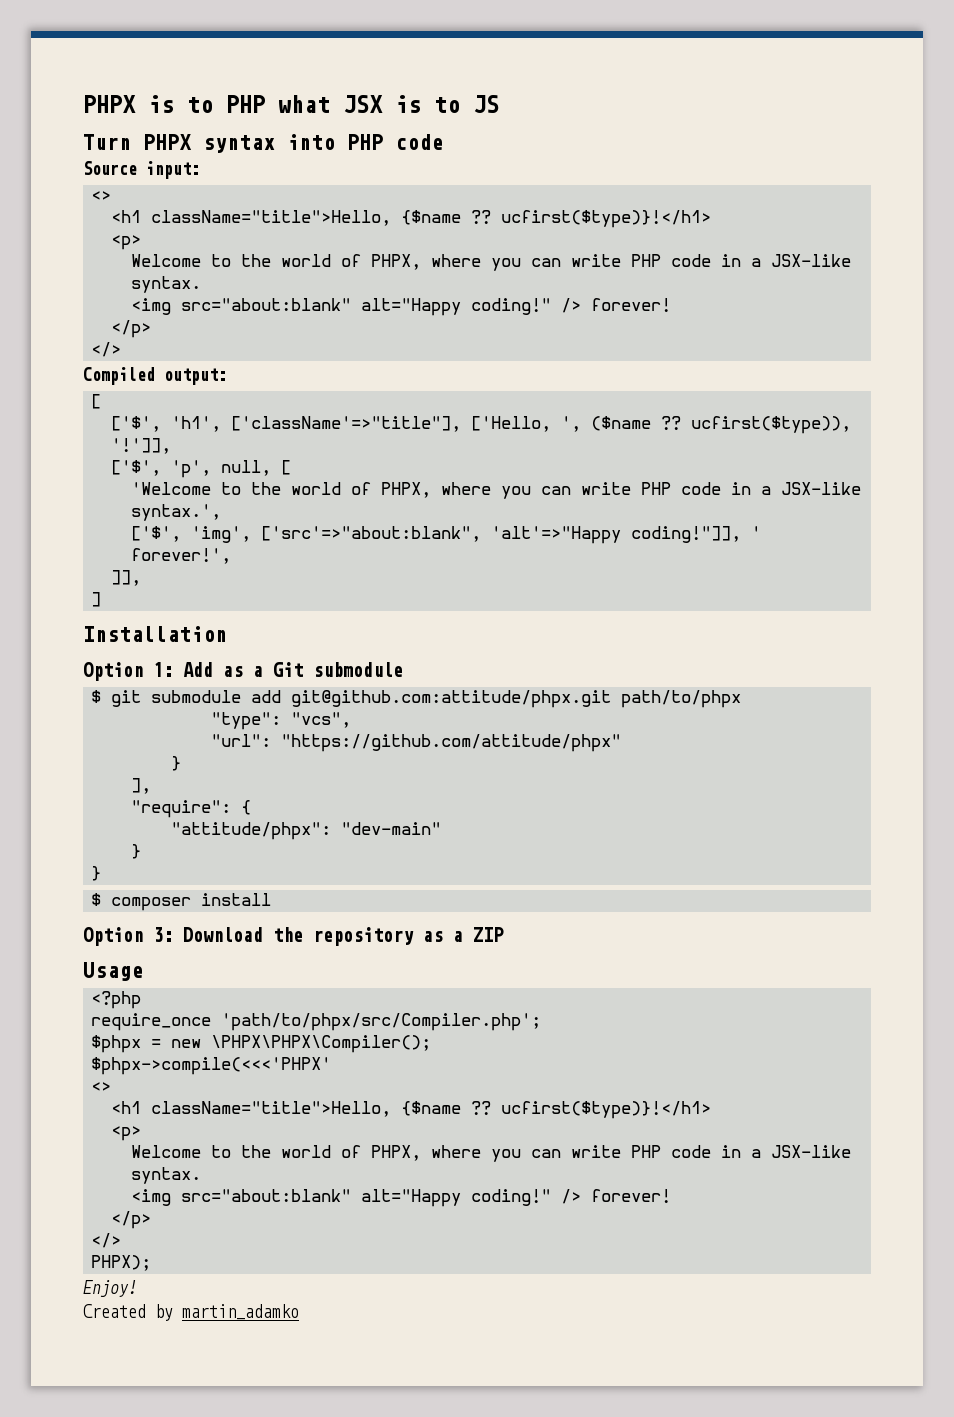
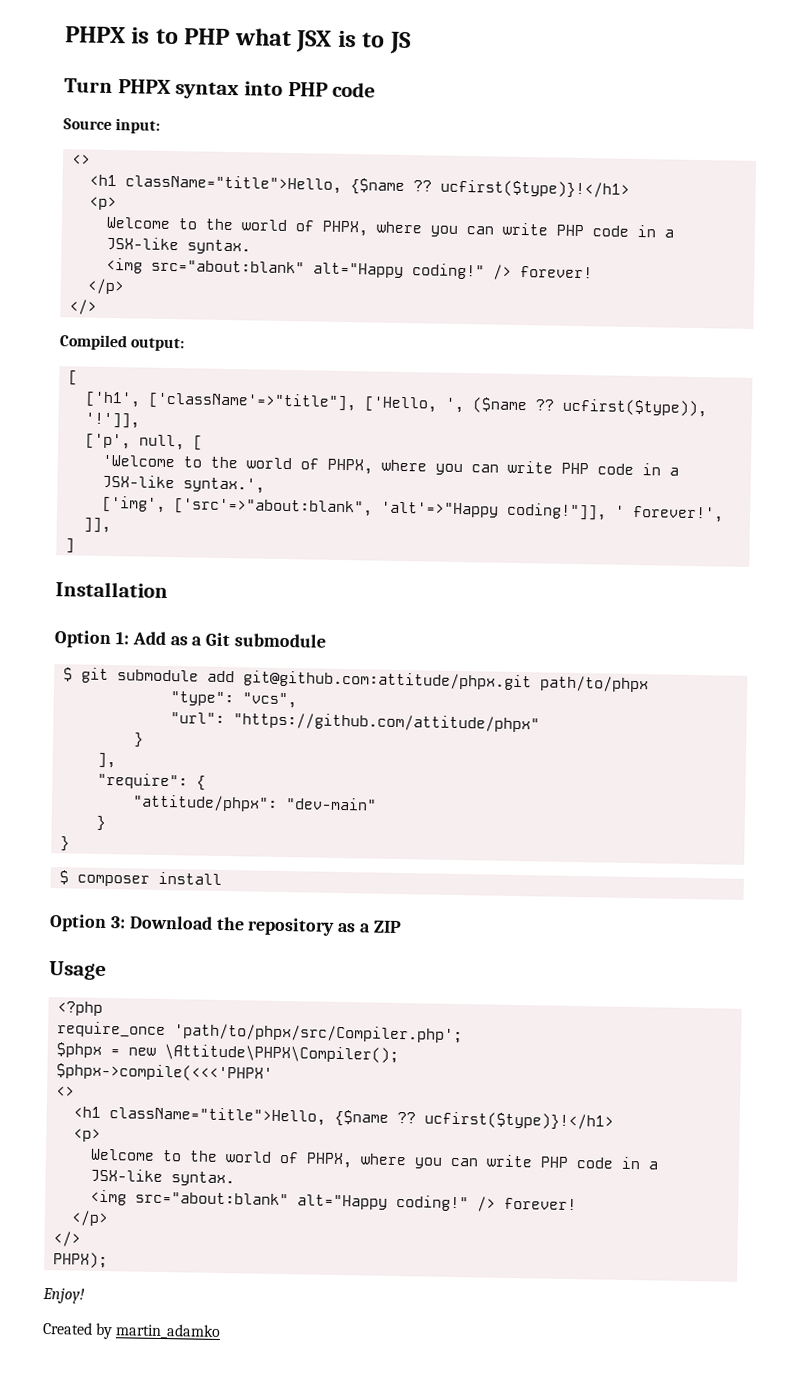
- ['$', 'h1', ['className'=>"title"], ['Hello, ', ($name ?? ucfirst($type)), '!']],
+ ['h1', ['className'=>"title"], ['Hello, ', ($name ?? ucfirst($type)), '!']],
- ['$', 'p', null, [
+ ['p', null, [
- ['$', 'img', ['src'=>"about:blank", 'alt'=>"Happy coding!"]], ' forever!',
+ ['img', ['src'=>"about:blank", 'alt'=>"Happy coding!"]], ' forever!',
- $phpx = new \PHPX\PHPX\Compiler();
+ $phpx = new \Attitude\PHPX\Compiler();

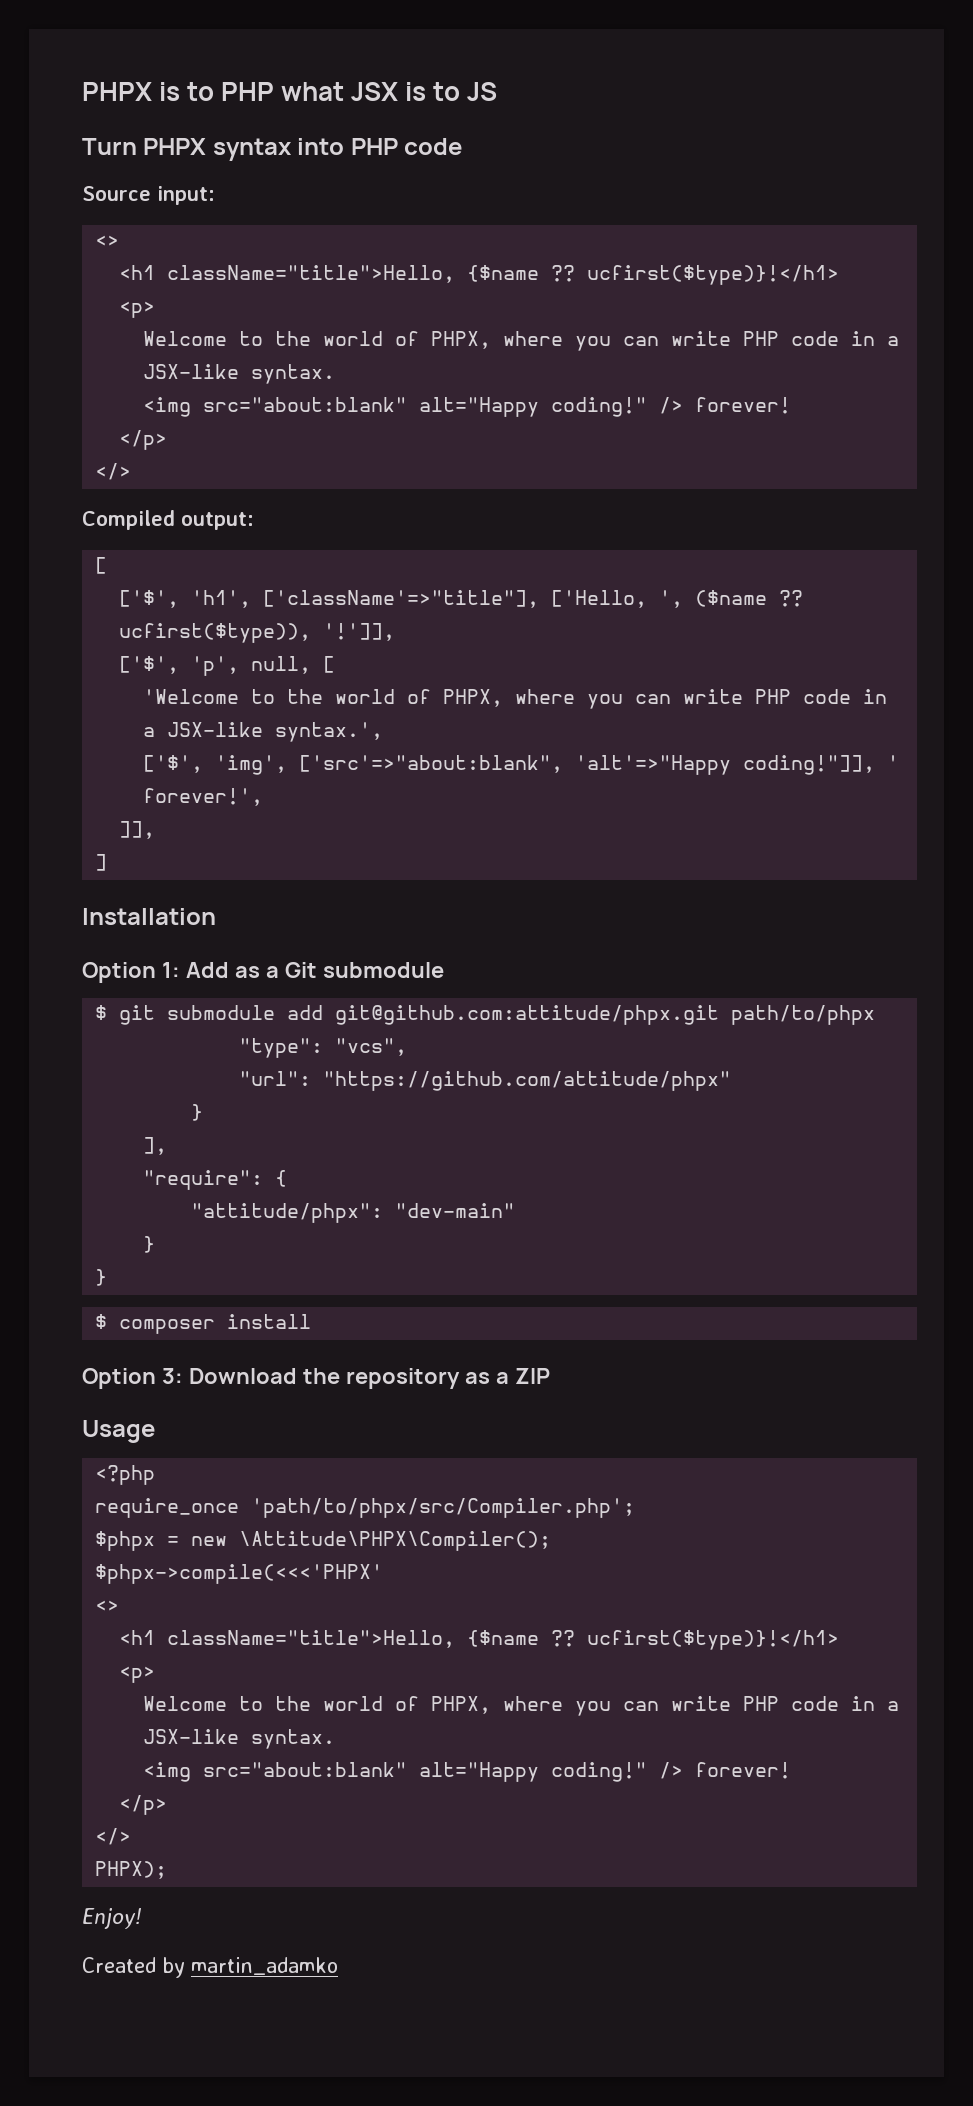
- ['h1', ['className'=>"title"], ['Hello, ', ($name ?? ucfirst($type)), '!']],
+ ['$', 'h1', ['className'=>"title"], ['Hello, ', ($name ?? ucfirst($type)), '!']],
- ['p', null, [
+ ['$', 'p', null, [
- ['img', ['src'=>"about:blank", 'alt'=>"Happy coding!"]], ' forever!',
+ ['$', 'img', ['src'=>"about:blank", 'alt'=>"Happy coding!"]], ' forever!',

